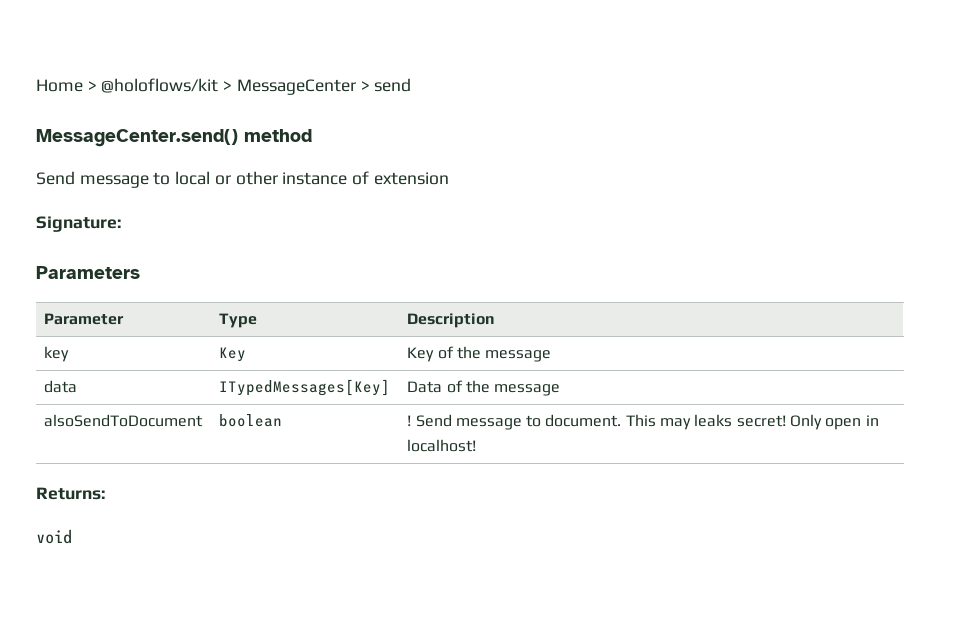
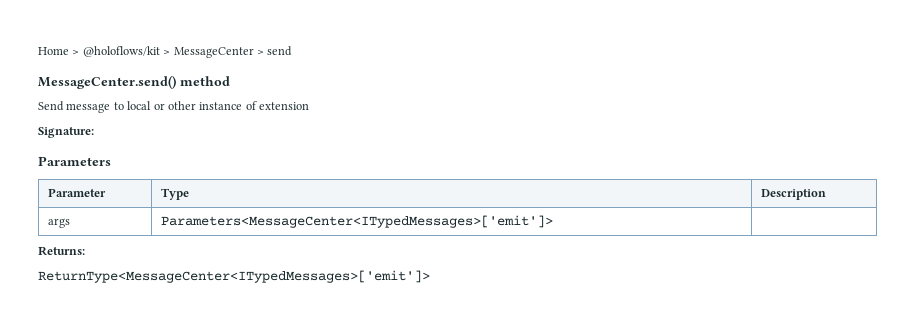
- key | Key | Key of the message
- data | ITypedMessages[Key] | Data of the message
- alsoSendToDocument | boolean | ! Send message to document. This may leaks secret! Only open in localhost!
+ args | Parameters<MessageCenter<ITypedMessages>['emit']> |
- void
+ ReturnType<MessageCenter<ITypedMessages>['emit']>

